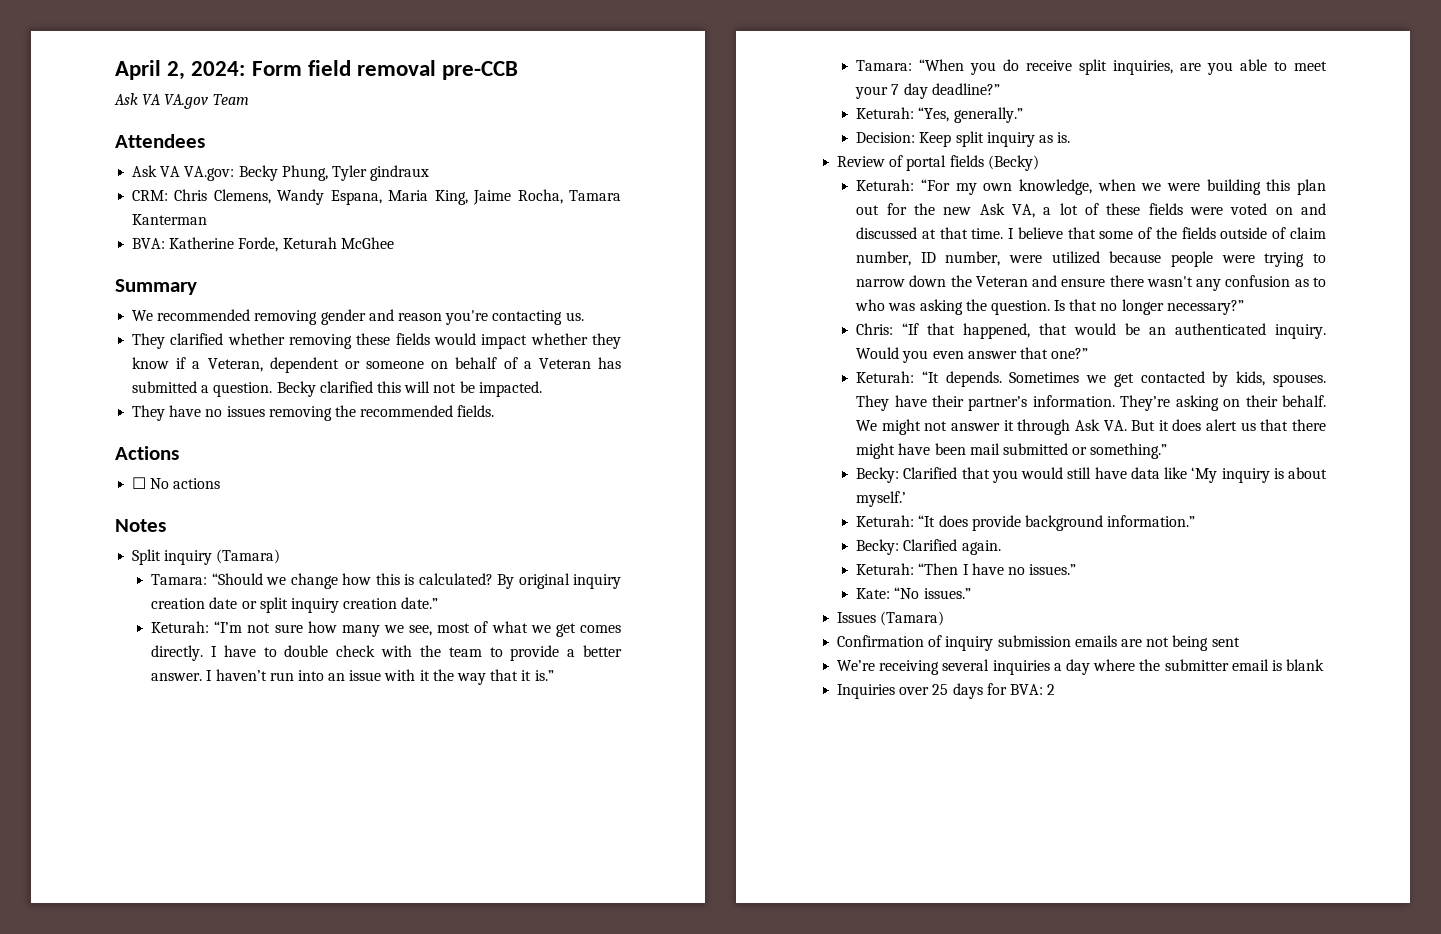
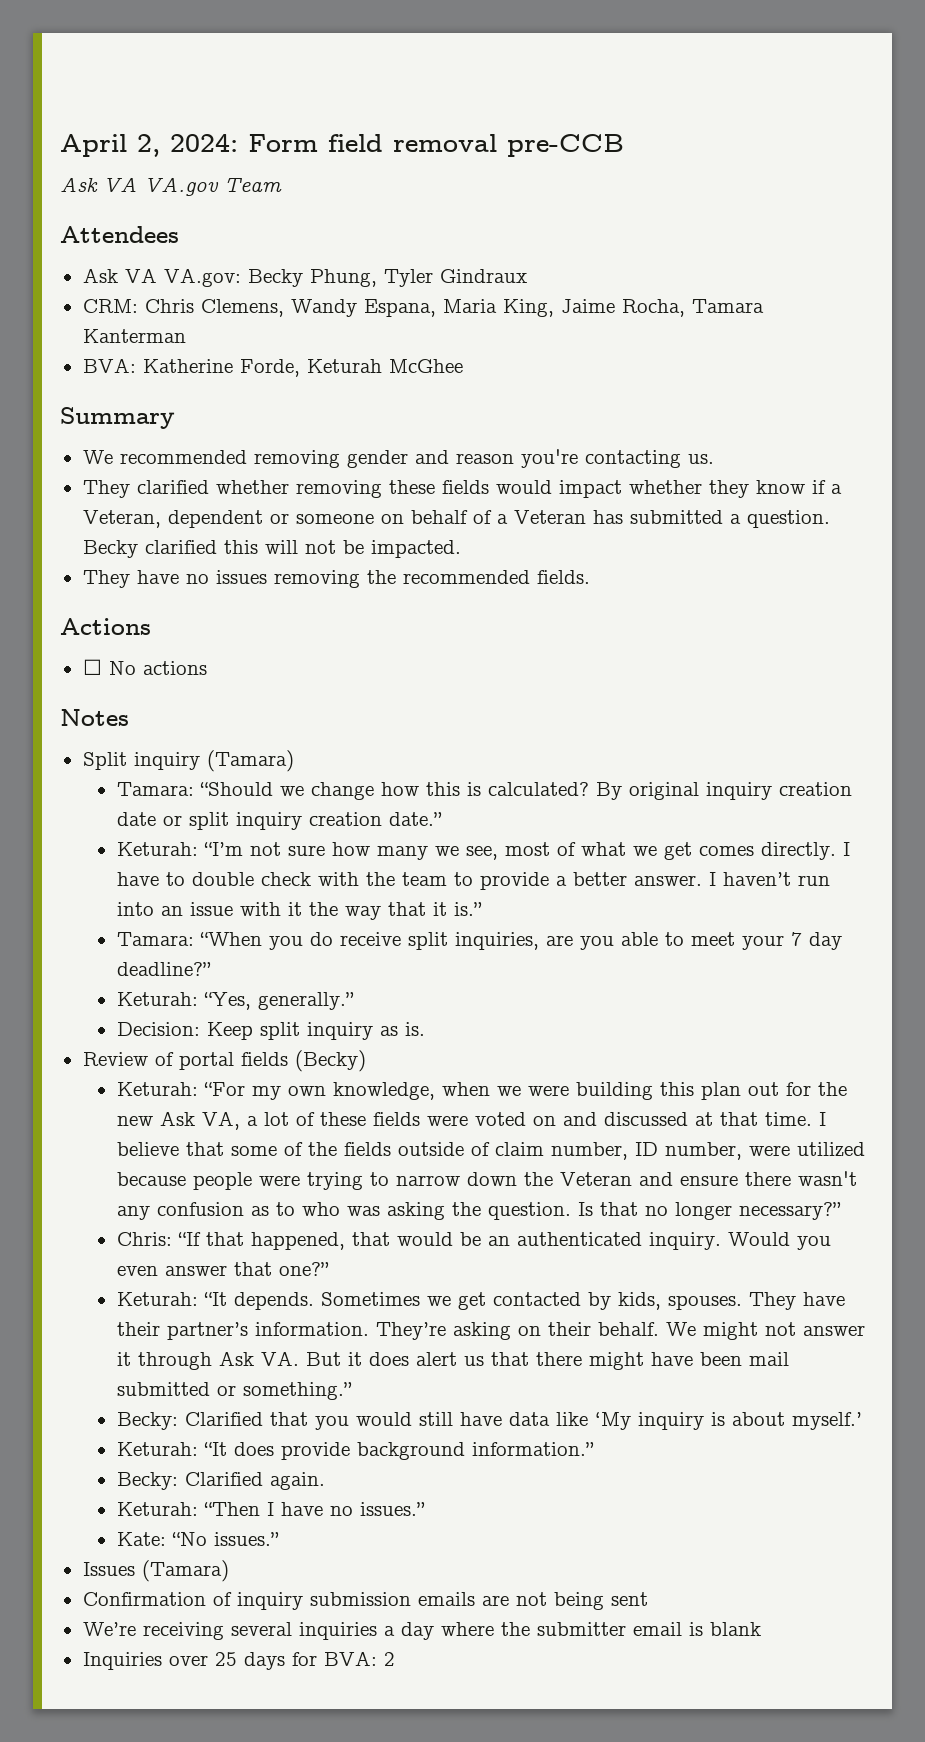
- Ask VA VA.gov: Becky Phung, Tyler gindraux
+ Ask VA VA.gov: Becky Phung, Tyler Gindraux

